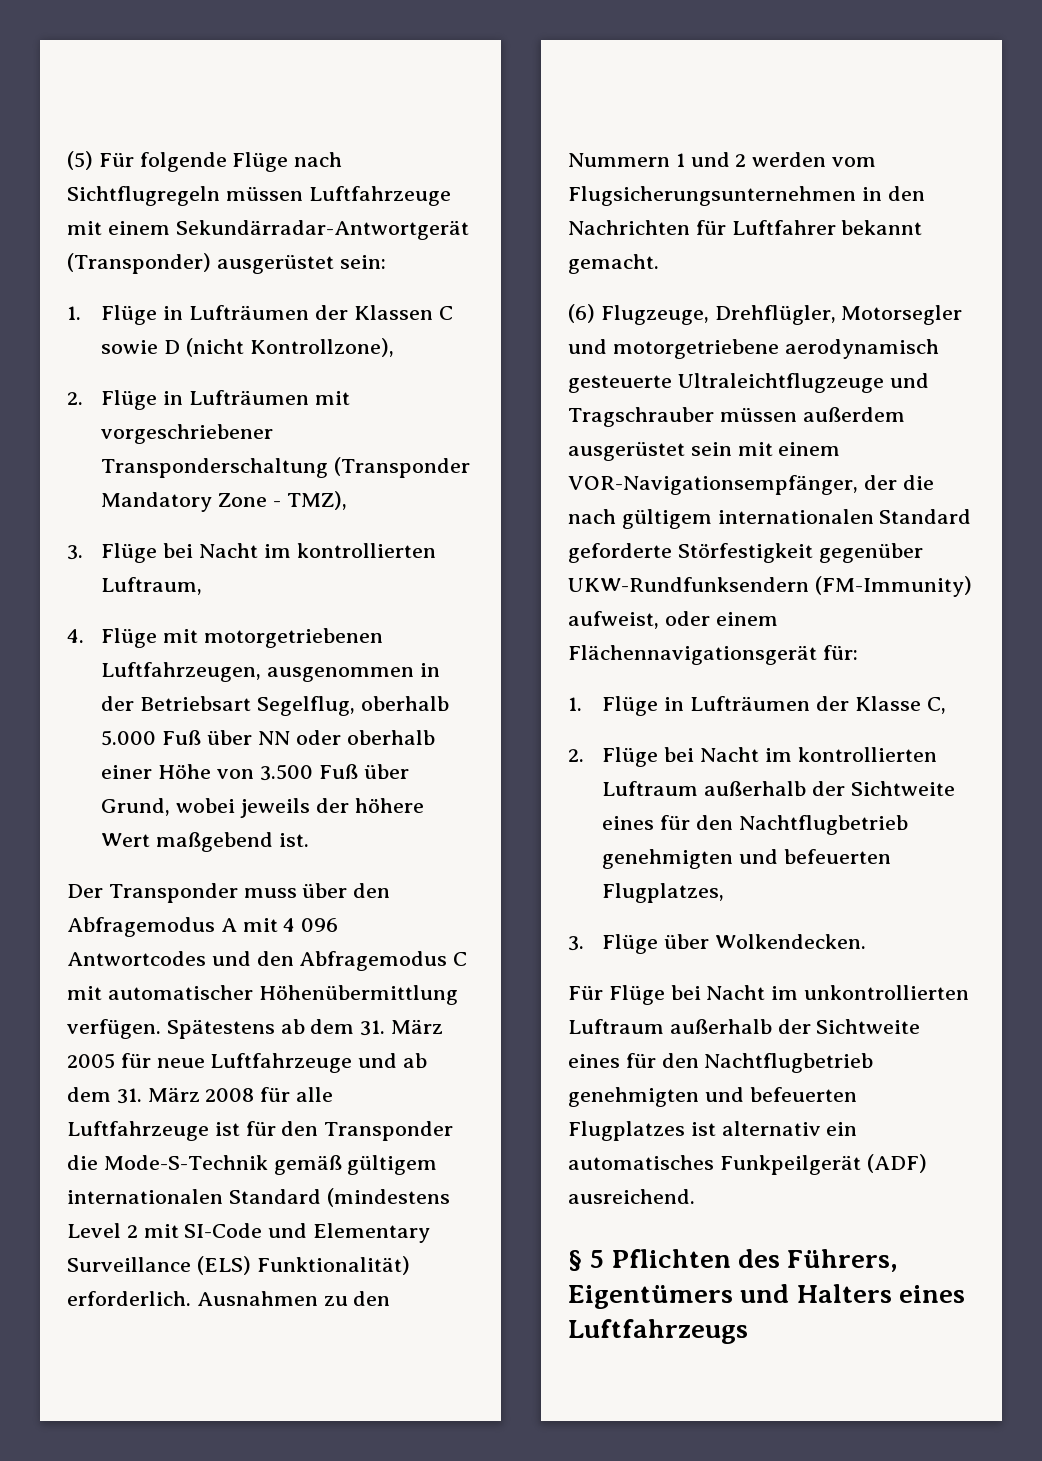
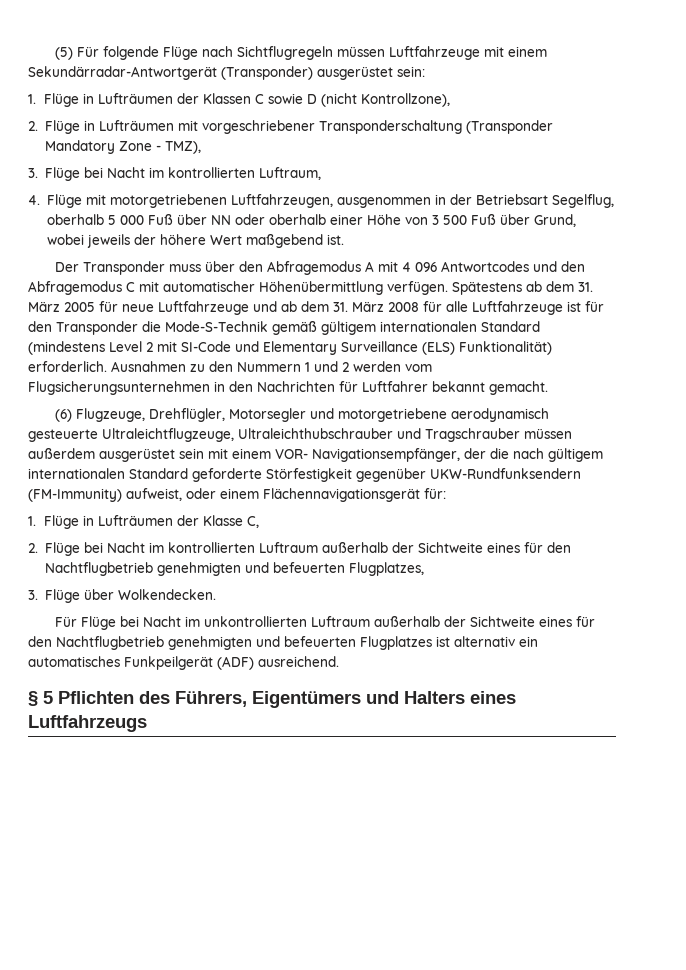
- 4. Flüge mit motorgetriebenen Luftfahrzeugen, ausgenommen in der Betriebsart Segelflug, oberhalb 5.000 Fuß über NN oder oberhalb einer Höhe von 3.500 Fuß über Grund, wobei jeweils der höhere Wert maßgebend ist.
+ 4. Flüge mit motorgetriebenen Luftfahrzeugen, ausgenommen in der Betriebsart Segelflug, oberhalb 5 000 Fuß über NN oder oberhalb einer Höhe von 3 500 Fuß über Grund, wobei jeweils der höhere Wert maßgebend ist.
- (6) Flugzeuge, Drehflügler, Motorsegler und motorgetriebene aerodynamisch gesteuerte Ultraleichtflugzeuge und Tragschrauber müssen außerdem ausgerüstet sein mit einem VOR-Navigationsempfänger, der die nach gültigem internationalen Standard geforderte Störfestigkeit gegenüber UKW-Rundfunksendern (FM-Immunity) aufweist, oder einem Flächennavigationsgerät für:
+ (6) Flugzeuge, Drehflügler, Motorsegler und motorgetriebene aerodynamisch gesteuerte Ultraleichtflugzeuge, Ultraleichthubschrauber und Tragschrauber müssen außerdem ausgerüstet sein mit einem VOR- Navigationsempfänger, der die nach gültigem internationalen Standard geforderte Störfestigkeit gegenüber UKW-Rundfunksendern (FM-Immunity) aufweist, oder einem Flächennavigationsgerät für:

